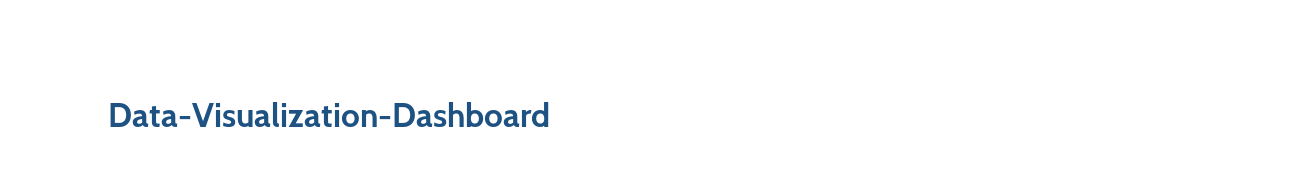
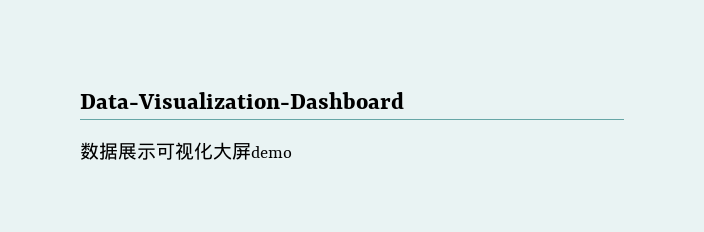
+ 数据展示可视化大屏demo

